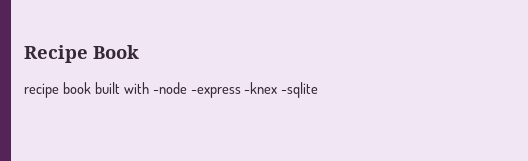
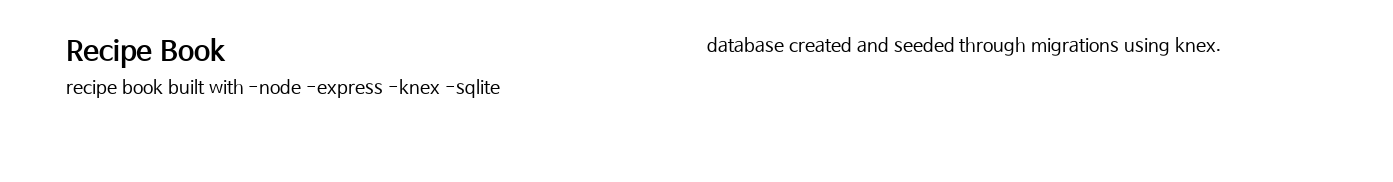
+ database created and seeded through migrations using knex.

